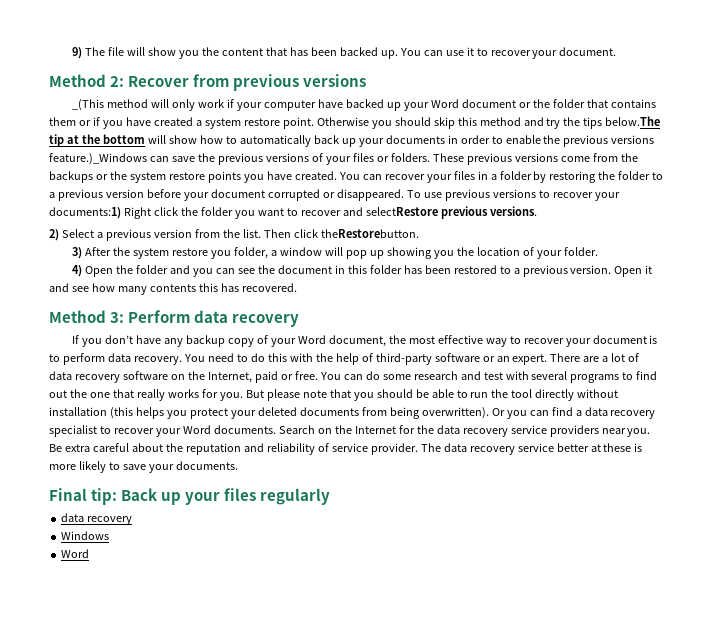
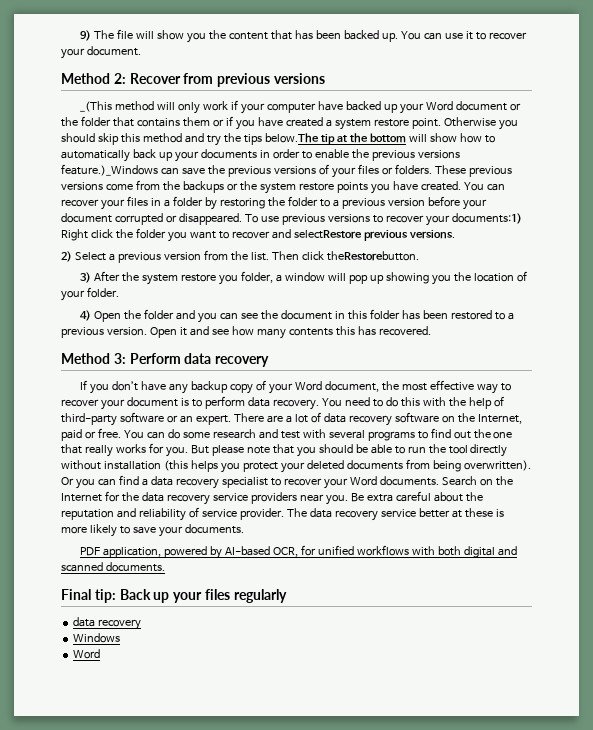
+ PDF application, powered by AI-based OCR, for unified workflows with both digital and scanned documents.

